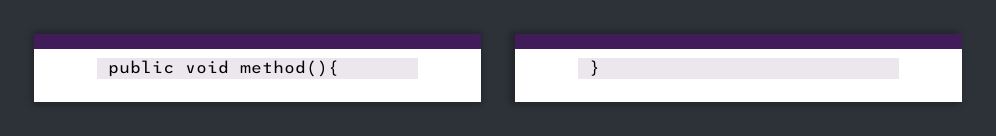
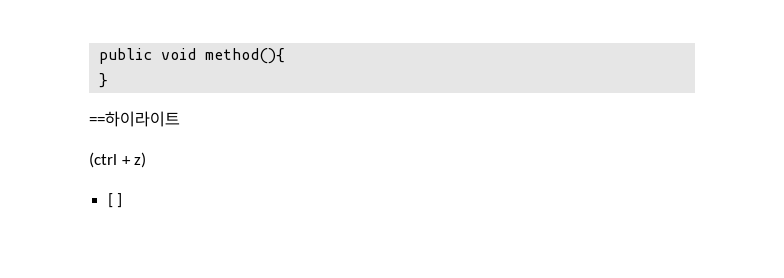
+ ==하이라이트
+ (ctrl + z)
+ [ ]

